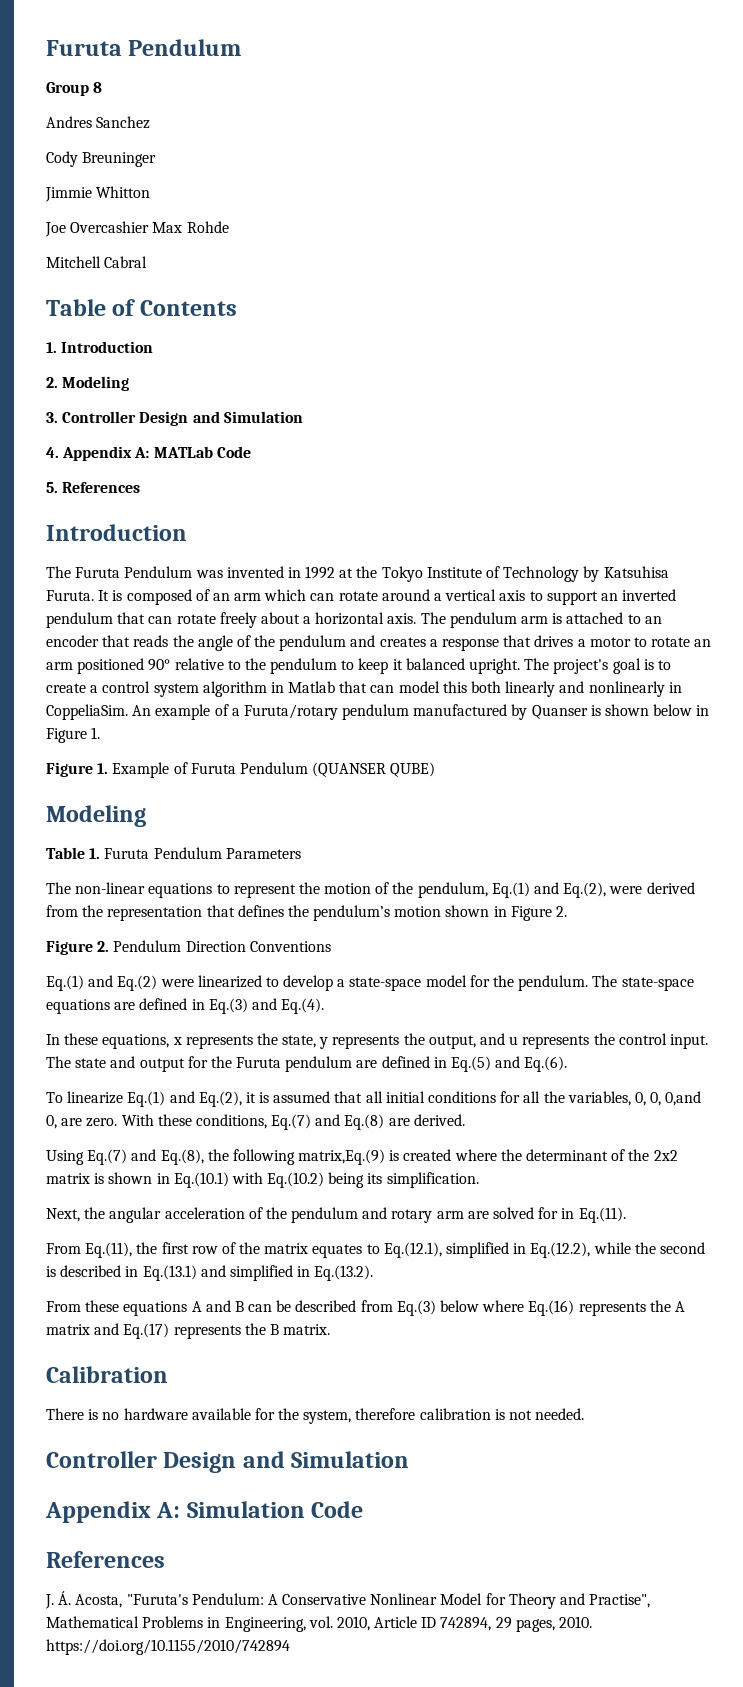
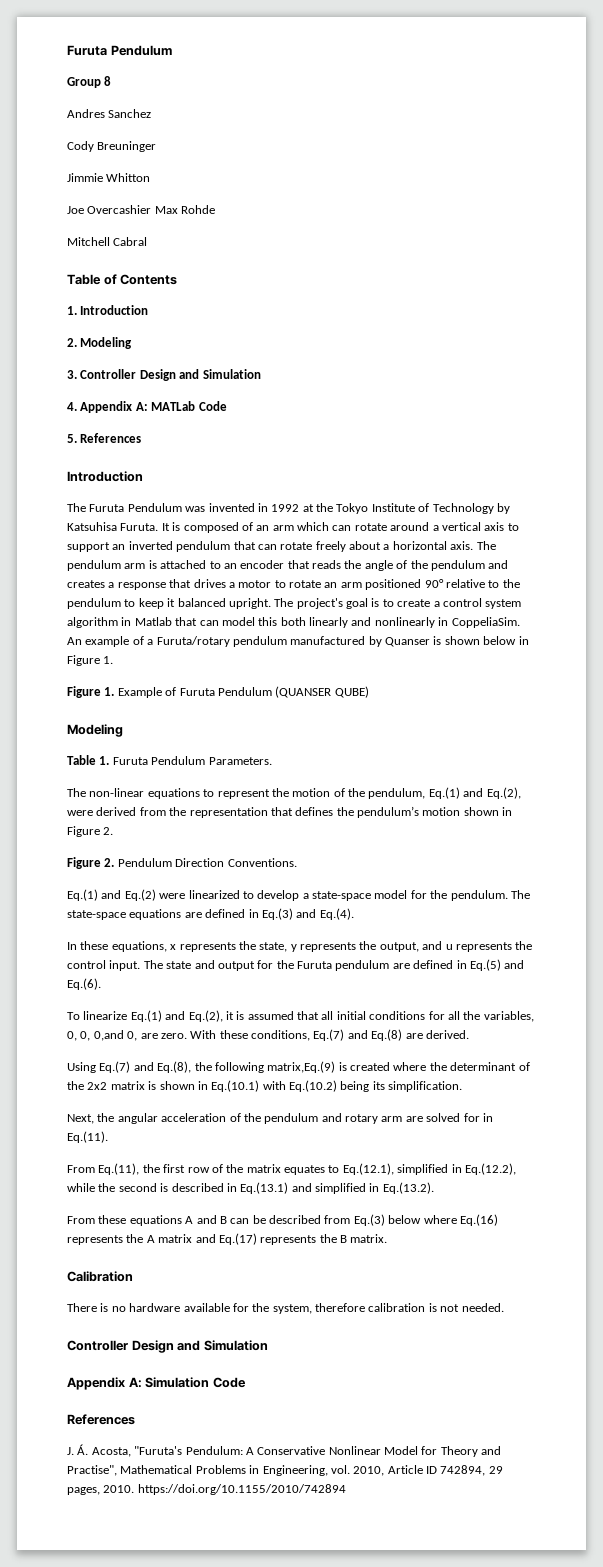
- Table 1. Furuta Pendulum Parameters
+ Table 1. Furuta Pendulum Parameters.
- Figure 2. Pendulum Direction Conventions
+ Figure 2. Pendulum Direction Conventions.

